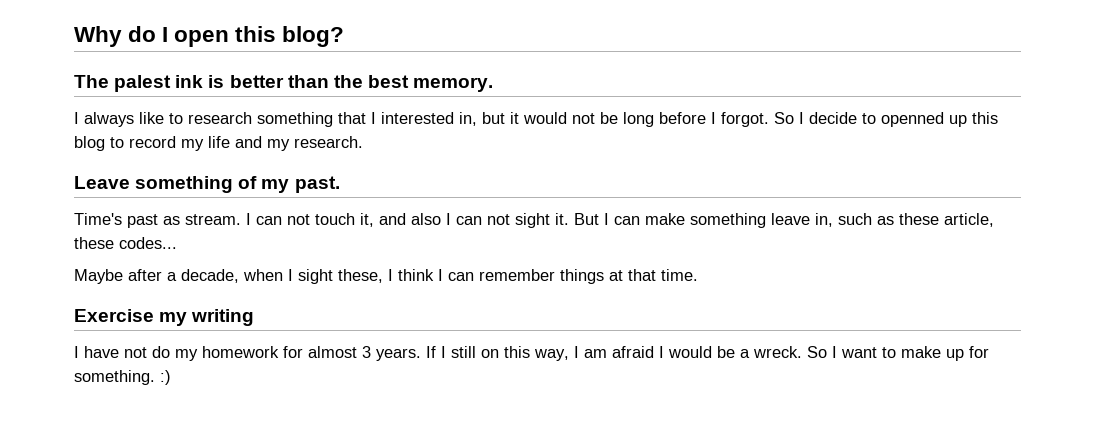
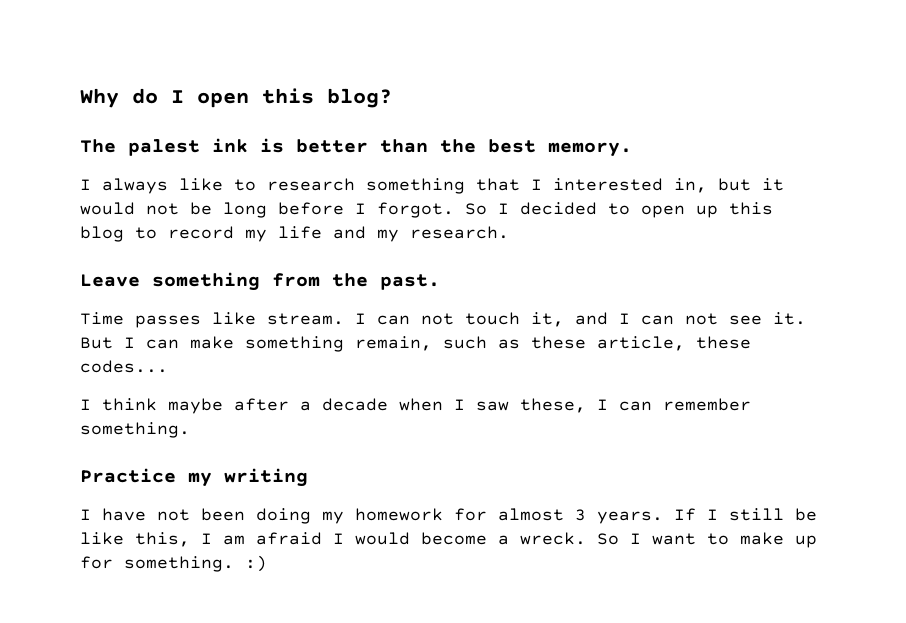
- So I decide to openned up this blog to record my life and my research.
+ So I decided to open up this blog to record my life and my research.
- Leave something of my past.
+ Leave something from the past.
- Time's past as stream.
+ Time passes like stream.
- I can not touch it, and also I can not sight it.
+ I can not touch it, and I can not see it.
- But I can make something leave in, such as these article, these codes...
+ But I can make something remain, such as these article, these codes...
- Maybe after a decade, when I sight these, I think I can remember things at that time.
- Exercise my writing
+ I think maybe after a decade when I saw these, I can remember something.
+ Practice my writing
- I have not do my homework for almost 3 years.
+ I have not been doing my homework for almost 3 years.
- If I still on this way, I am afraid I would be a wreck.
+ If I still be like this, I am afraid I would become a wreck.

